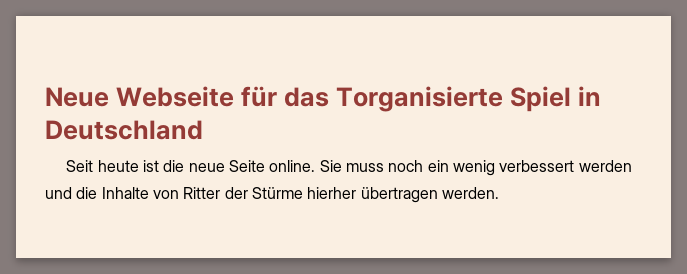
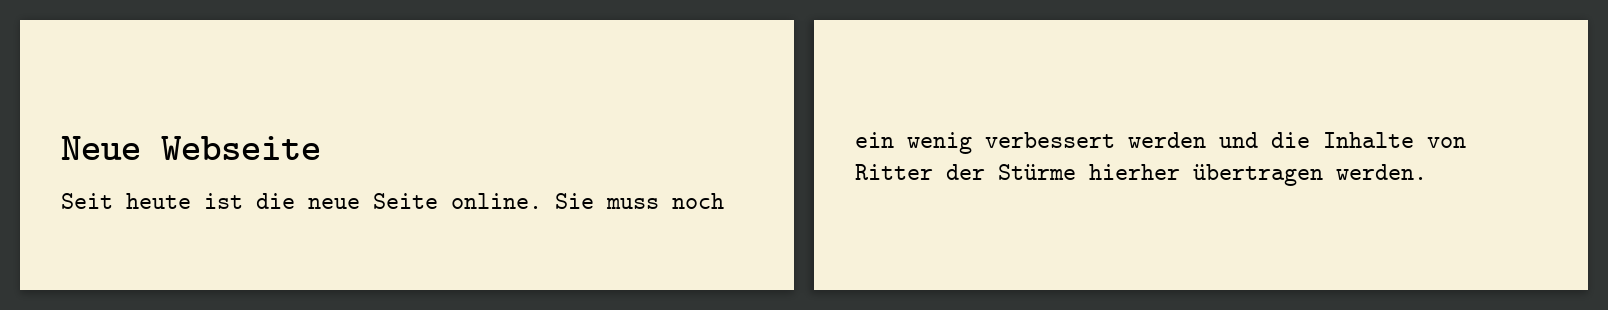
- Neue Webseite für das Torganisierte Spiel in Deutschland
+ Neue Webseite

